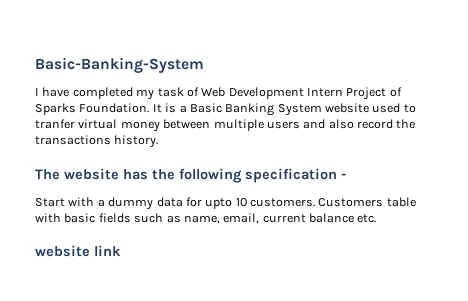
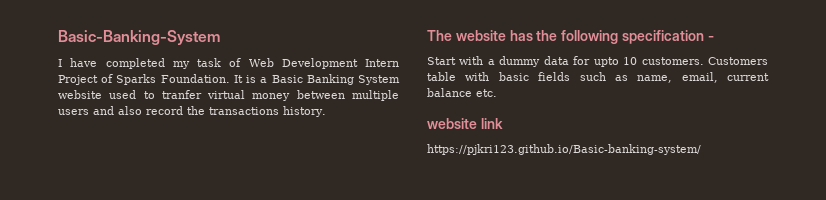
+ https://pjkri123.github.io/Basic-banking-system/

